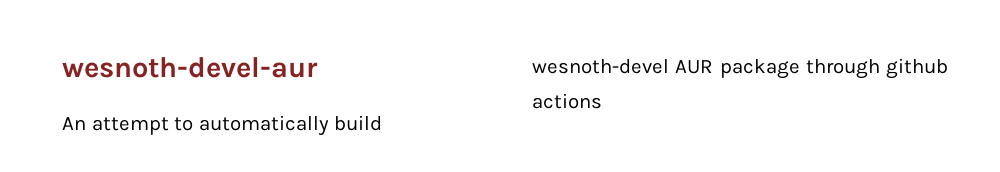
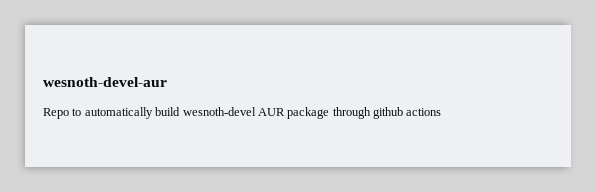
- An attempt to automatically build wesnoth-devel AUR package through github actions
+ Repo to automatically build wesnoth-devel AUR package through github actions

